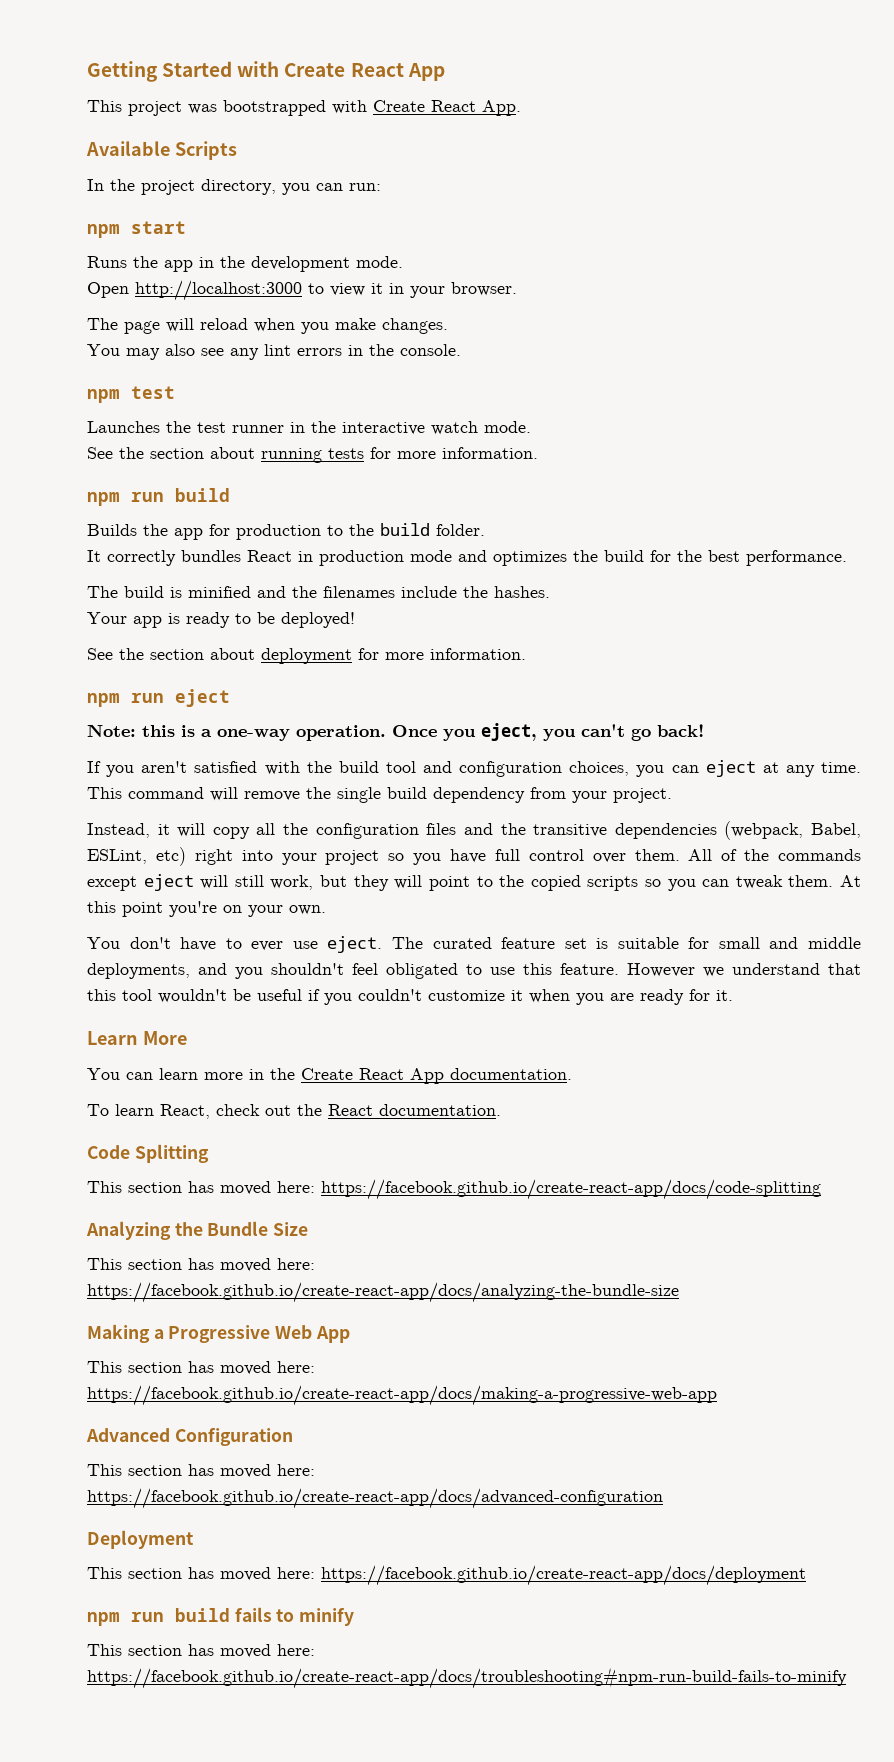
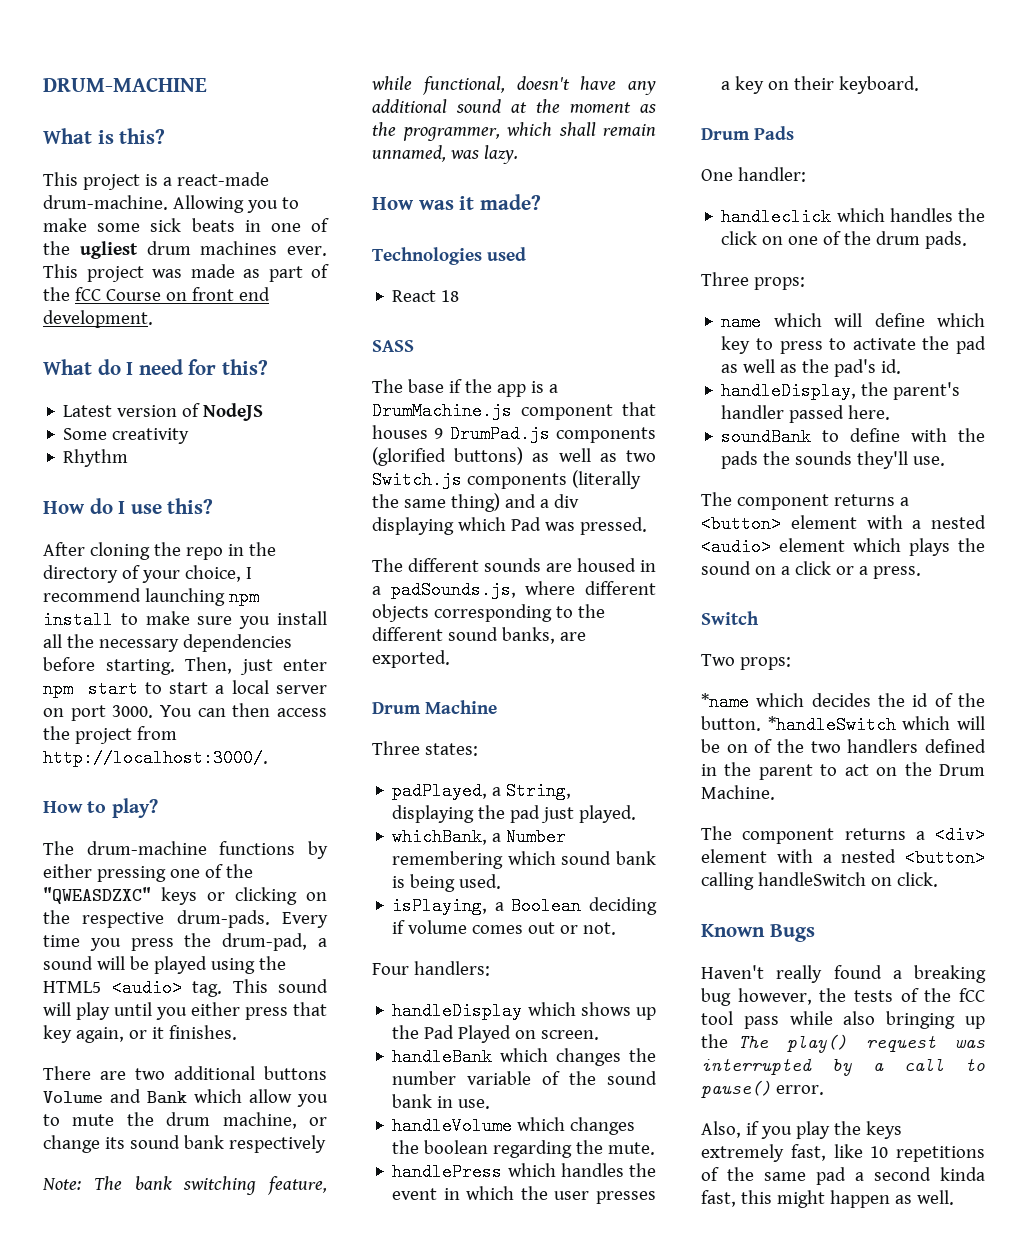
- Getting Started with Create React App
- This project was bootstrapped with Create React App.
- Available Scripts
- In the project directory, you can run:
- npm start
- Runs the app in the development mode.
- Open http://localhost:3000 to view it in your browser.
- The page will reload when you make changes.
- You may also see any lint errors in the console.
- npm test
- Launches the test runner in the interactive watch mode.
- See the section about running tests for more information.
- npm run build
- Builds the app for production to the build folder.
- It correctly bundles React in production mode and optimizes the build for the best performance.
- The build is minified and the filenames include the hashes.
- Your app is ready to be deployed!
- See the section about deployment for more information.
- npm run eject
- Note: this is a one-way operation. Once you eject, you can't go back!
- If you aren't satisfied with the build tool and configuration choices, you can eject at any time. This command will remove the single build dependency from your project.
- Instead, it will copy all the configuration files and the transitive dependencies (webpack, Babel, ESLint, etc) right into your project so you have full control over them. All of the commands except eject will still work, but they will point to the copied scripts so you can tweak them. At this point you're on your own.
- You don't have to ever use eject. The curated feature set is suitable for small and middle deployments, and you shouldn't feel obligated to use this feature. However we understand that this tool wouldn't be useful if you couldn't customize it when you are ready for it.
- Learn More
- You can learn more in the Create React App documentation.
- To learn React, check out the React documentation.
- Code Splitting
- This section has moved here: https://facebook.github.io/create-react-app/docs/code-splitting
- Analyzing the Bundle Size
- This section has moved here: https://facebook.github.io/create-react-app/docs/analyzing-the-bundle-size
- Making a Progressive Web App
- This section has moved here: https://facebook.github.io/create-react-app/docs/making-a-progressive-web-app
- Advanced Configuration
- This section has moved here: https://facebook.github.io/create-react-app/docs/advanced-configuration
- Deployment
- This section has moved here: https://facebook.github.io/create-react-app/docs/deployment
- npm run build fails to minify
- This section has moved here: https://facebook.github.io/create-react-app/docs/troubleshooting#npm-run-build-fails-to-minify
+ DRUM-MACHINE
+ What is this?
+ This project is a react-made drum-machine. Allowing you to make some sick beats in one of the ugliest drum machines ever. This project was made as part of the fCC Course on front end development.
+ What do I need for this?
+ Latest version of NodeJS
+ Some creativity
+ Rhythm
+ How do I use this?
+ After cloning the repo in the directory of your choice, I recommend launching npm install to make sure you install all the necessary dependencies before starting. Then, just enter npm start to start a local server on port 3000. You can then access the project from http://localhost:3000/.
+ How to play?
+ The drum-machine functions by either pressing one of the "QWEASDZXC" keys or clicking on the respective drum-pads. Every time you press the drum-pad, a sound will be played using the HTML5 <audio> tag. This sound will play until you either press that key again, or it finishes.
+ There are two additional buttons Volume and Bank which allow you to mute the drum machine, or change its sound bank respectively
+ Note: The bank switching feature, while functional, doesn't have any additional sound at the moment as the programmer, which shall remain unnamed, was lazy.
+ How was it made?
+ Technologies used
+ React 18
+ SASS
+ The base if the app is a DrumMachine.js component that houses 9 DrumPad.js components (glorified buttons) as well as two Switch.js components (literally the same thing) and a div displaying which Pad was pressed.
+ The different sounds are housed in a padSounds.js, where different objects corresponding to the different sound banks, are exported.
+ Drum Machine
+ Three states:
+ padPlayed, a String, displaying the pad just played.
+ whichBank, a Number remembering which sound bank is being used.
+ isPlaying, a Boolean deciding if volume comes out or not.
+ Four handlers:
+ handleDisplay which shows up the Pad Played on screen.
+ handleBank which changes the number variable of the sound bank in use.
+ handleVolume which changes the boolean regarding the mute.
+ handlePress which handles the event in which the user presses a key on their keyboard.
+ Drum Pads
+ One handler:
+ handleclick which handles the click on one of the drum pads.
+ Three props:
+ name which will define which key to press to activate the pad as well as the pad's id.
+ handleDisplay, the parent's handler passed here.
+ soundBank to define with the pads the sounds they'll use.
+ The component returns a <button> element with a nested <audio> element which plays the sound on a click or a press.
+ Switch
+ Two props:
+ *name which decides the id of the button. *handleSwitch which will be on of the two handlers defined in the parent to act on the Drum Machine.
+ The component returns a <div> element with a nested <button> calling handleSwitch on click.
+ Known Bugs
+ Haven't really found a breaking bug however, the tests of the fCC tool pass while also bringing up the The play() request was interrupted by a call to pause() error.
+ Also, if you play the keys extremely fast, like 10 repetitions of the same pad a second kinda fast, this might happen as well.

